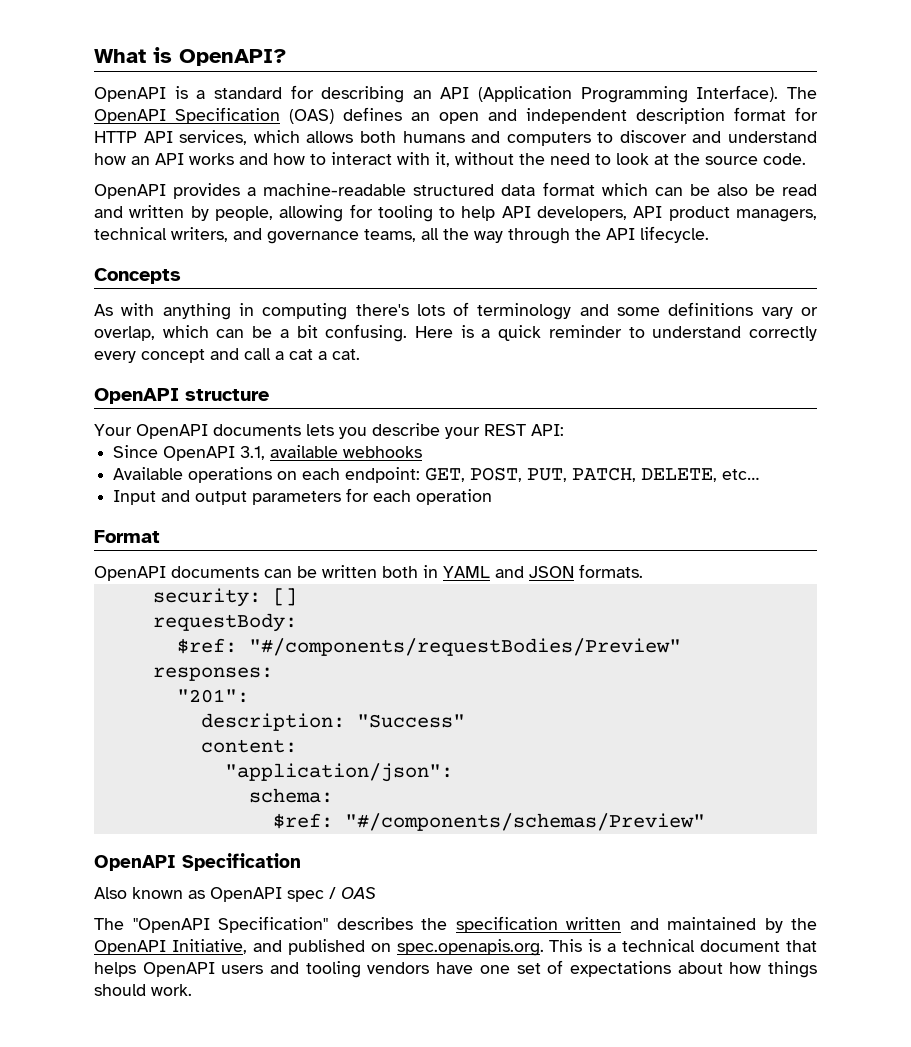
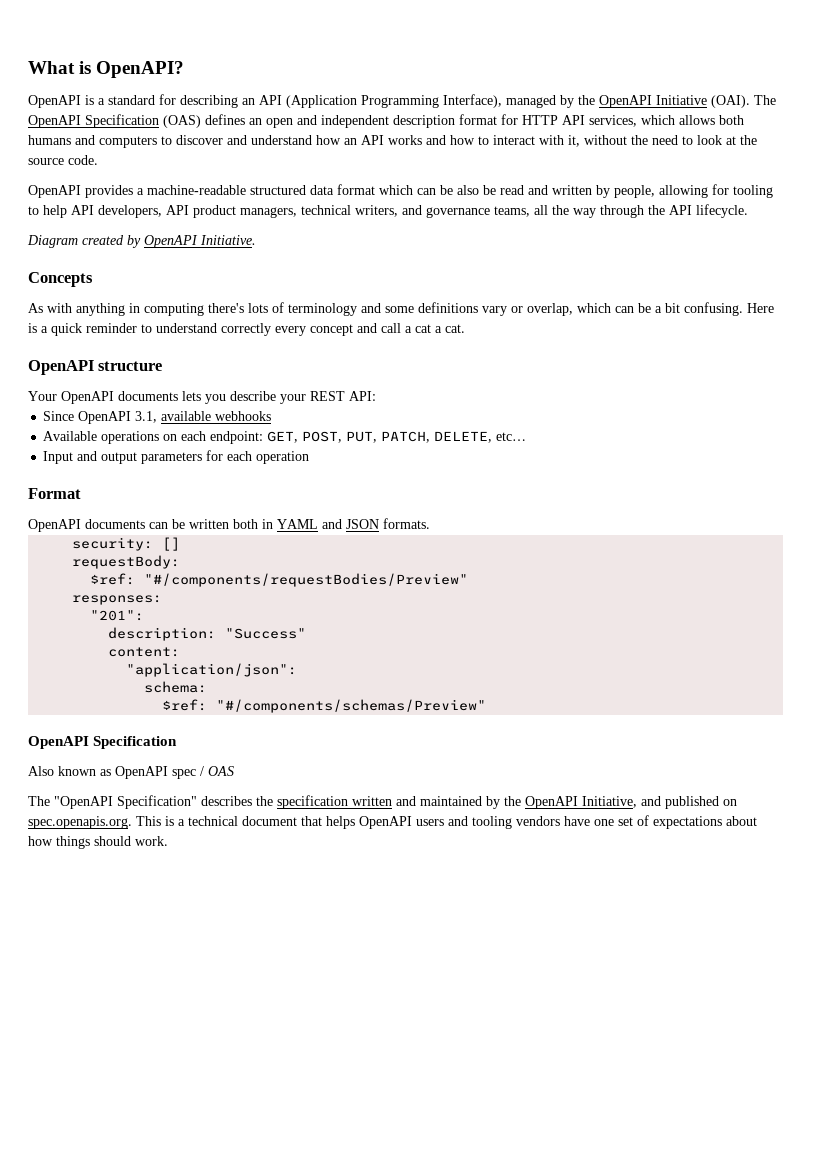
- OpenAPI is a standard for describing an API (Application Programming Interface).
+ OpenAPI is a standard for describing an API (Application Programming Interface), managed by the OpenAPI Initiative (OAI).
+ Diagram created by OpenAPI Initiative.

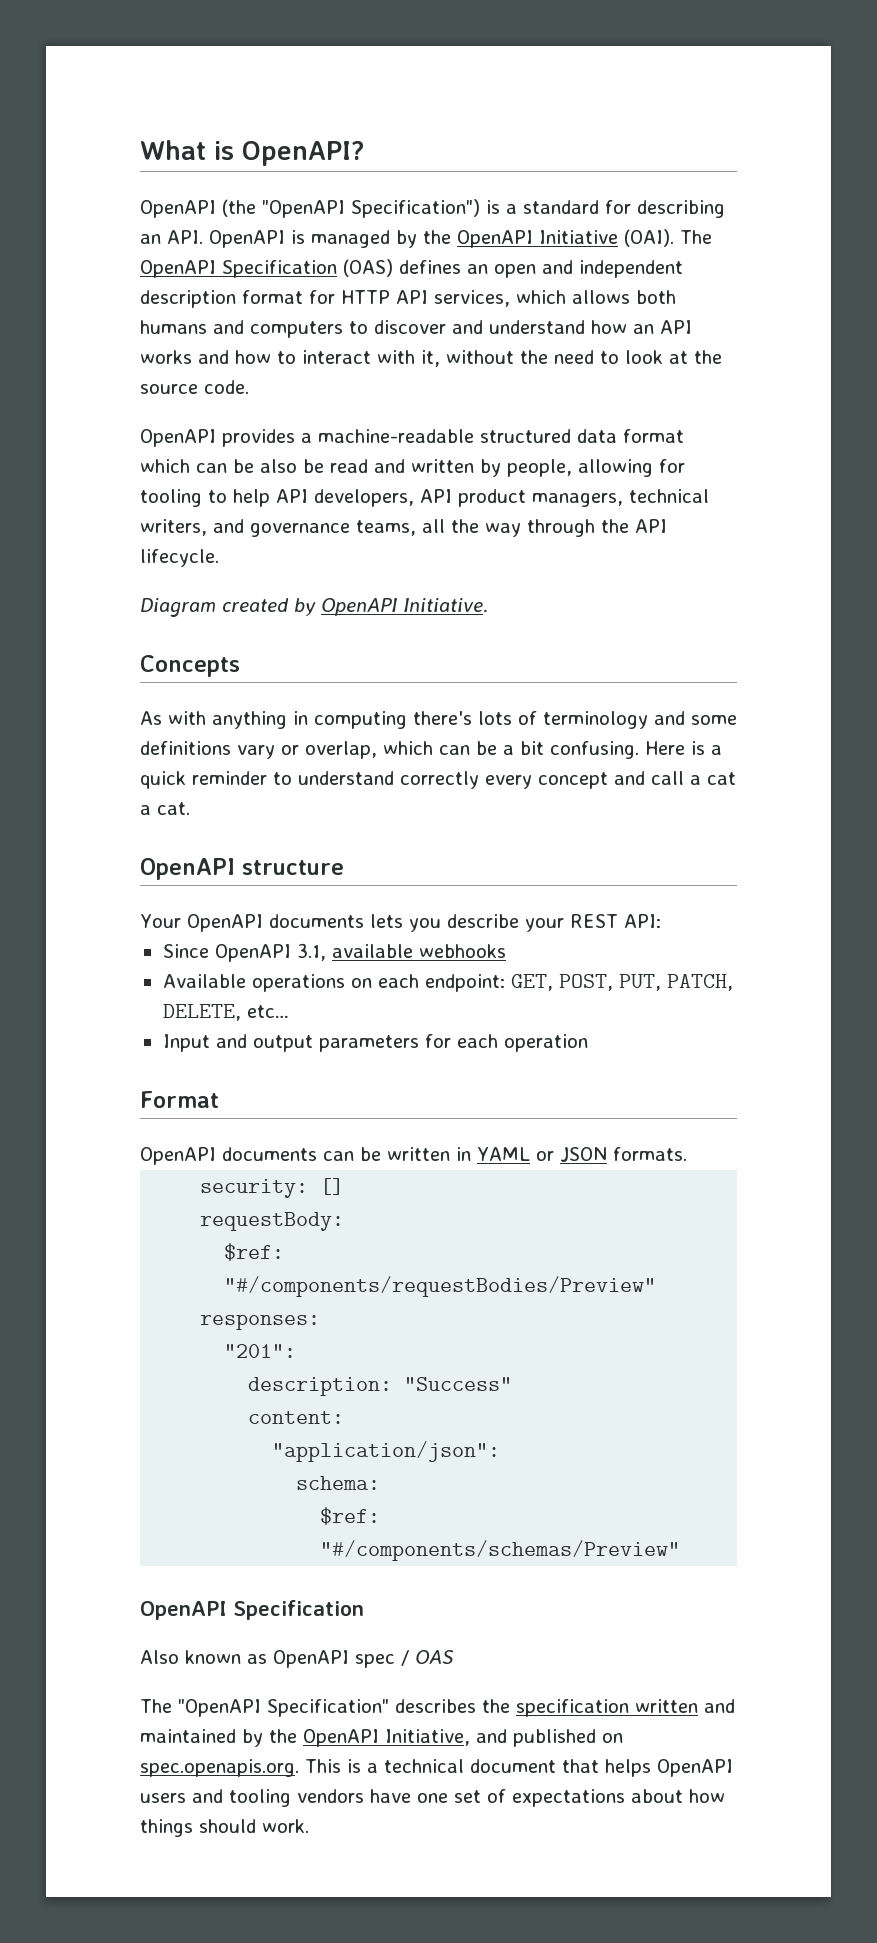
- OpenAPI is a standard for describing an API (Application Programming Interface), managed by the OpenAPI Initiative (OAI).
+ OpenAPI (the "OpenAPI Specification") is a standard for describing an API. OpenAPI is managed by the OpenAPI Initiative (OAI).
- OpenAPI documents can be written both in YAML and JSON formats.
+ OpenAPI documents can be written in YAML or JSON formats.

